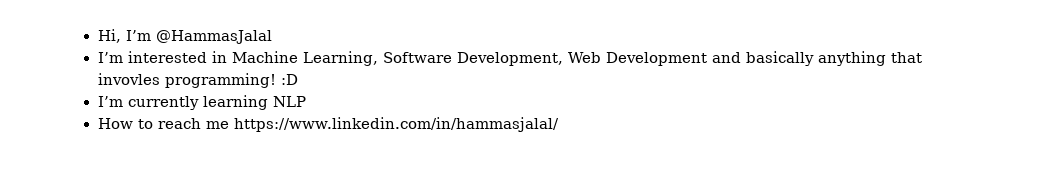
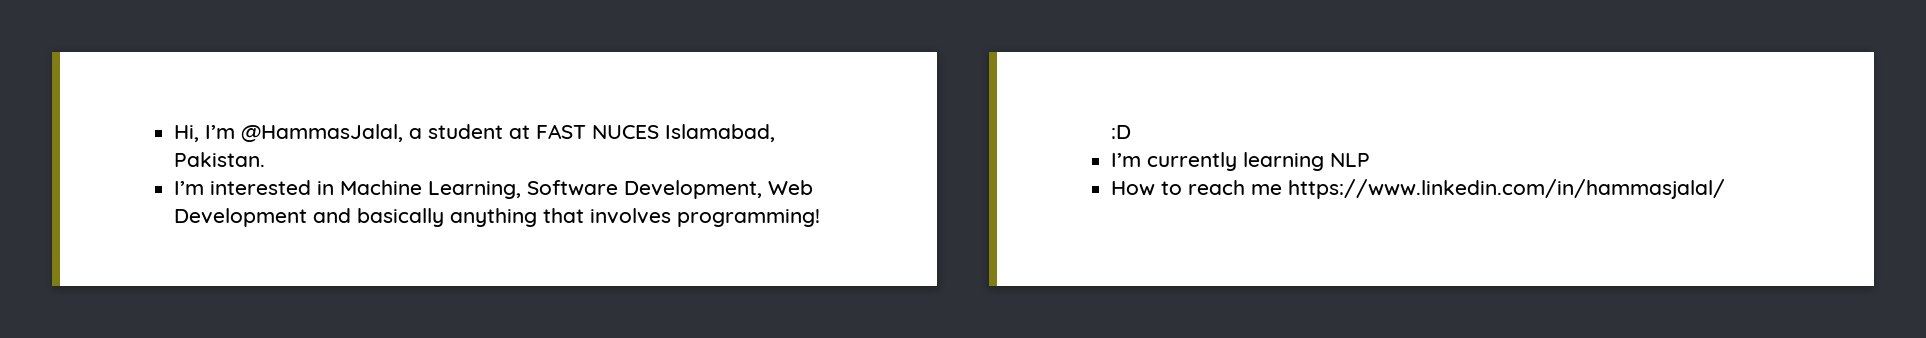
- Hi, I’m @HammasJalal
+ Hi, I’m @HammasJalal, a student at FAST NUCES Islamabad, Pakistan.
- I’m interested in Machine Learning, Software Development, Web Development and basically anything that invovles programming! :D
+ I’m interested in Machine Learning, Software Development, Web Development and basically anything that involves programming! :D

